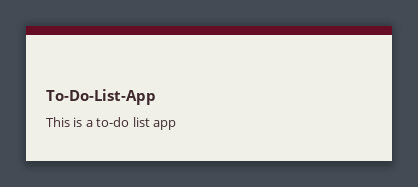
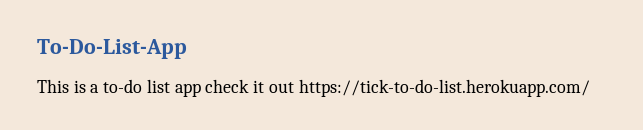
- This is a to-do list app
+ This is a to-do list app check it out https://tick-to-do-list.herokuapp.com/

